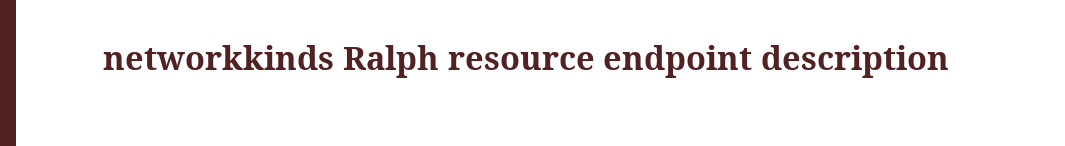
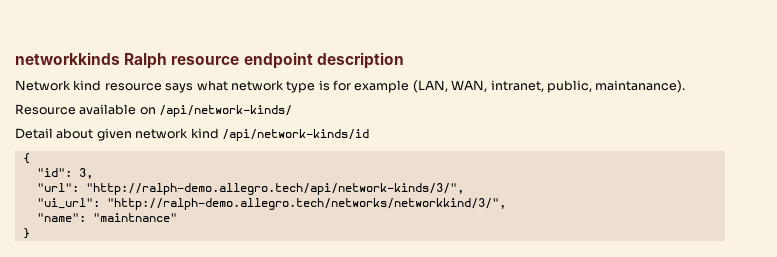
+ Network kind resource says what network type is for example (LAN, WAN, intranet, public, maintanance).
+ Resource available on /api/network-kinds/
+ Detail about given network kind /api/network-kinds/id
+ {
+ "id": 3,
+ "url": "http://ralph-demo.allegro.tech/api/network-kinds/3/",
+ "ui_url": "http://ralph-demo.allegro.tech/networks/networkkind/3/",
+ "name": "maintnance"
+ }

